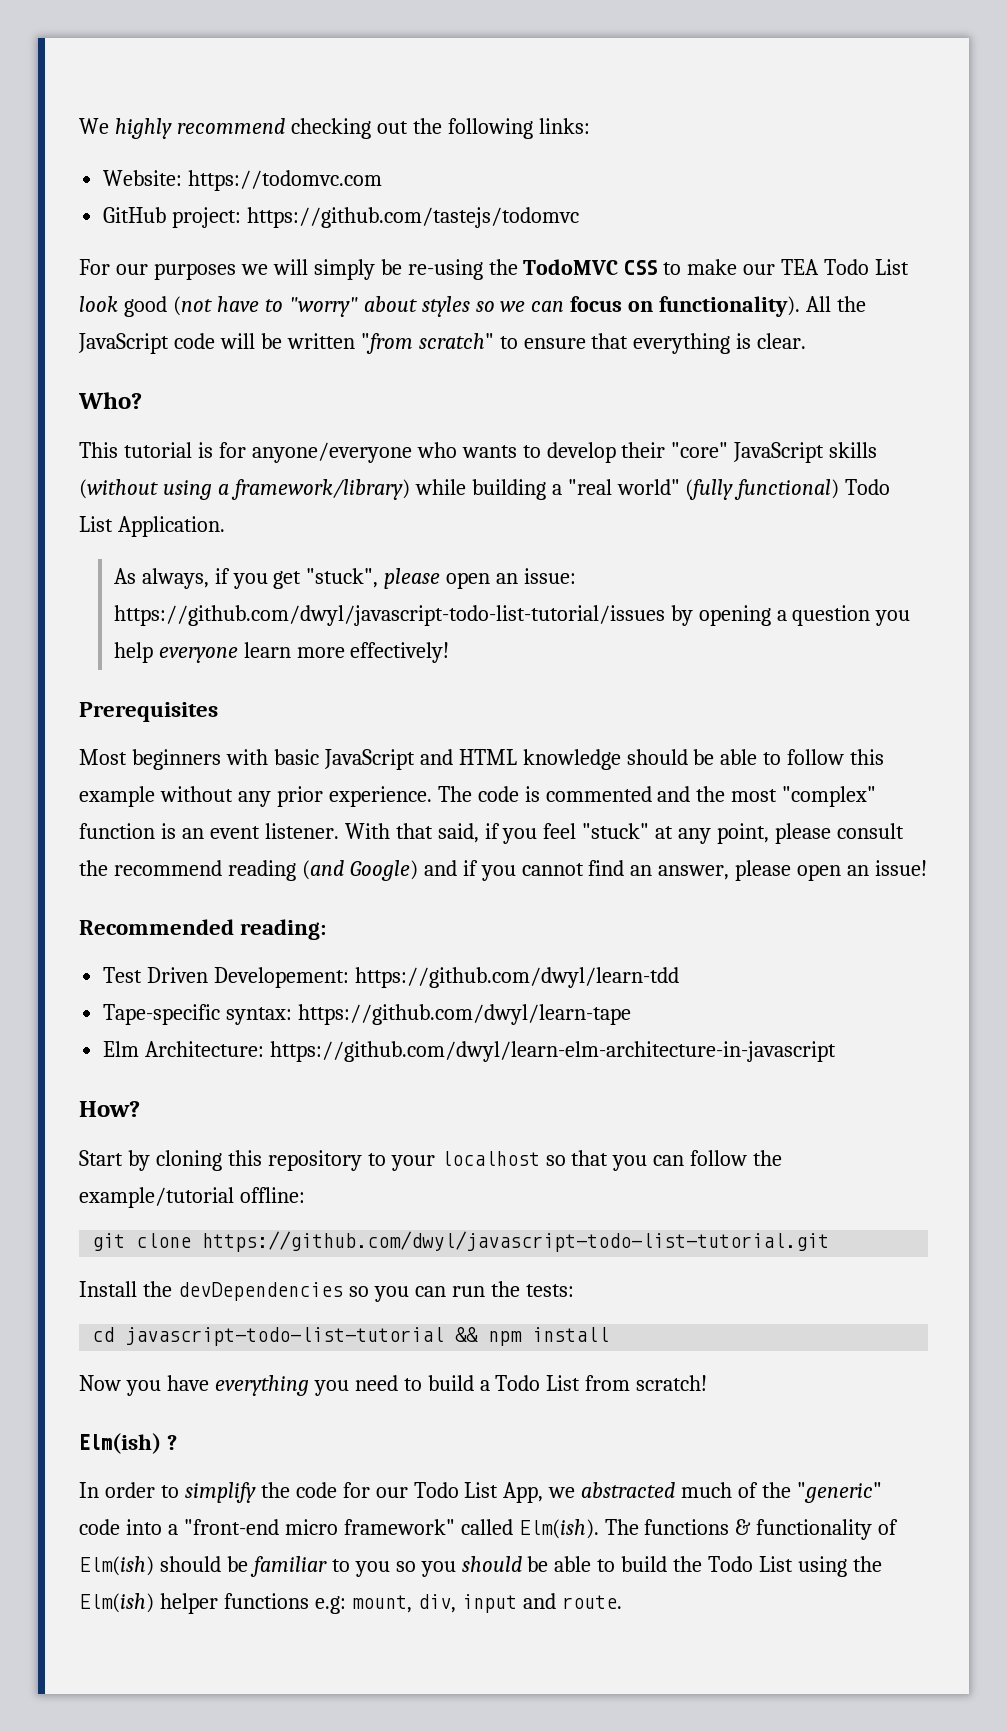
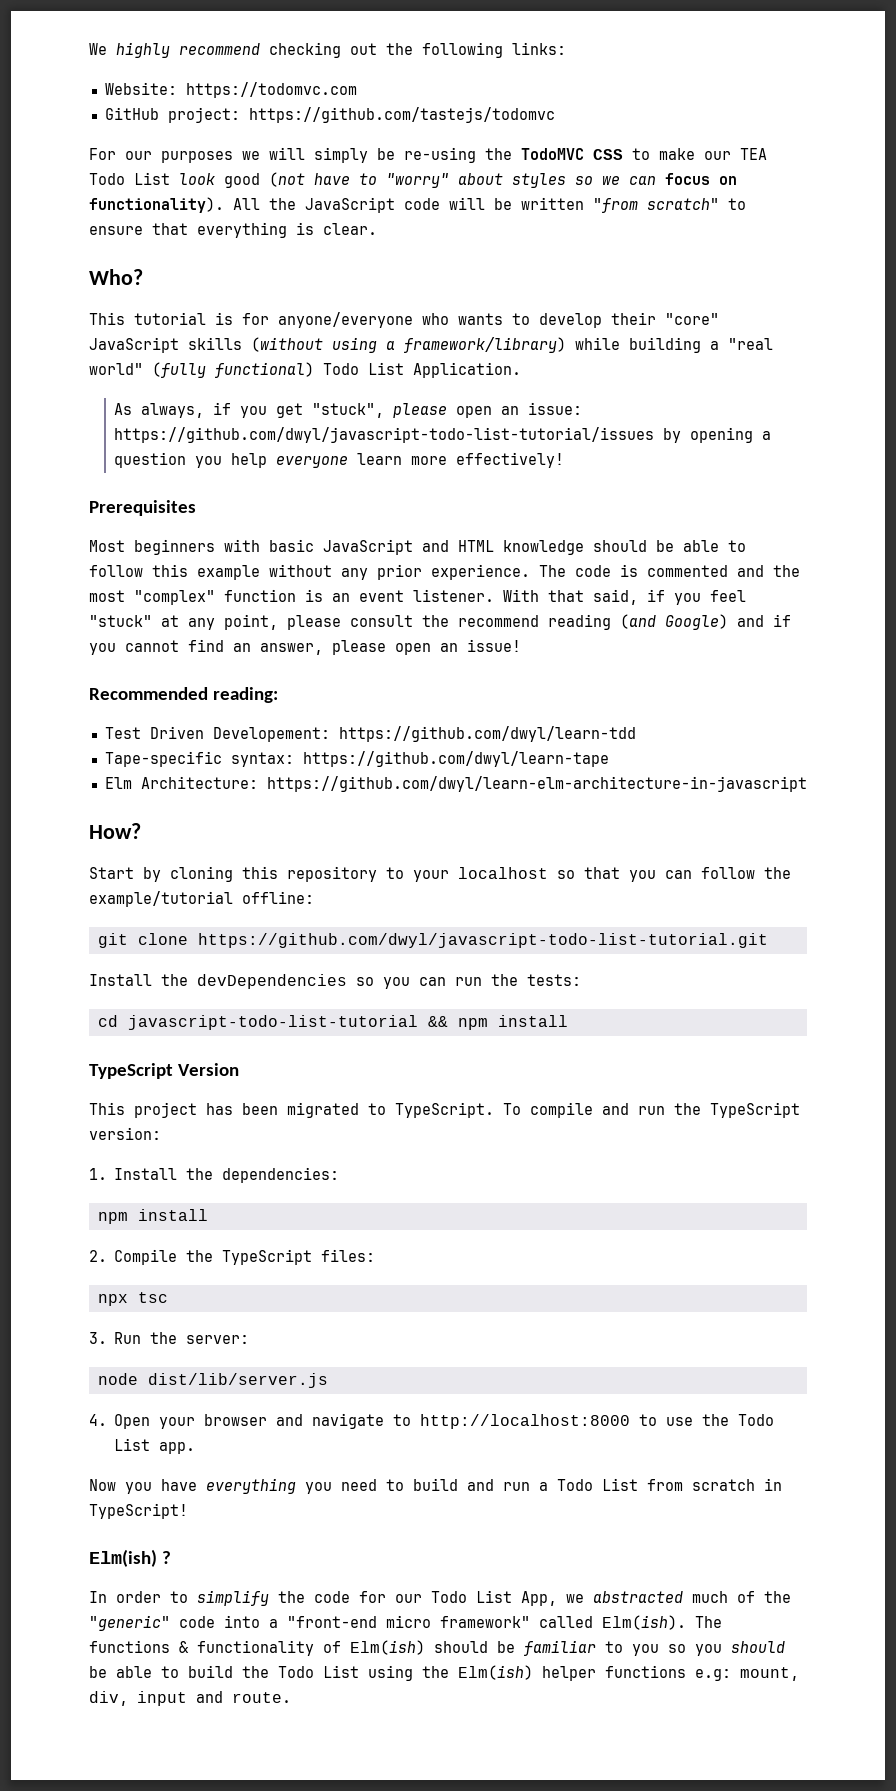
+ TypeScript Version
+ This project has been migrated to TypeScript. To compile and run the TypeScript version:
+ 1. Install the dependencies:
+ npm install
+ 2. Compile the TypeScript files:
+ npx tsc
+ 3. Run the server:
+ node dist/lib/server.js
+ 4. Open your browser and navigate to http://localhost:8000 to use the Todo List app.
- Now you have everything you need to build a Todo List from scratch!
+ Now you have everything you need to build and run a Todo List from scratch in TypeScript!

